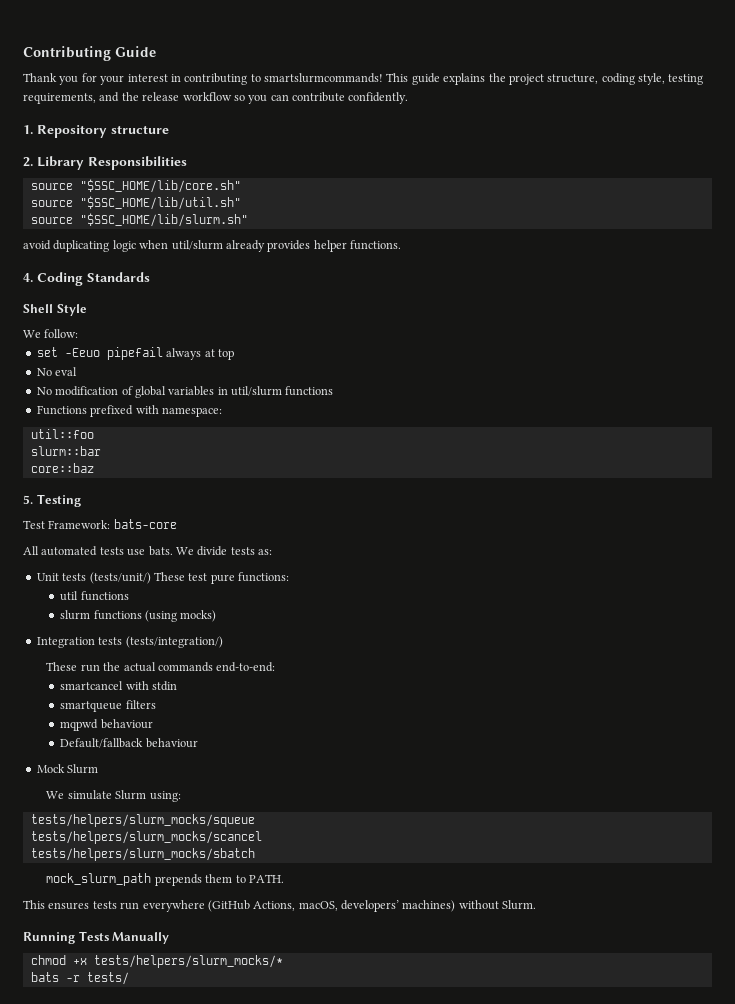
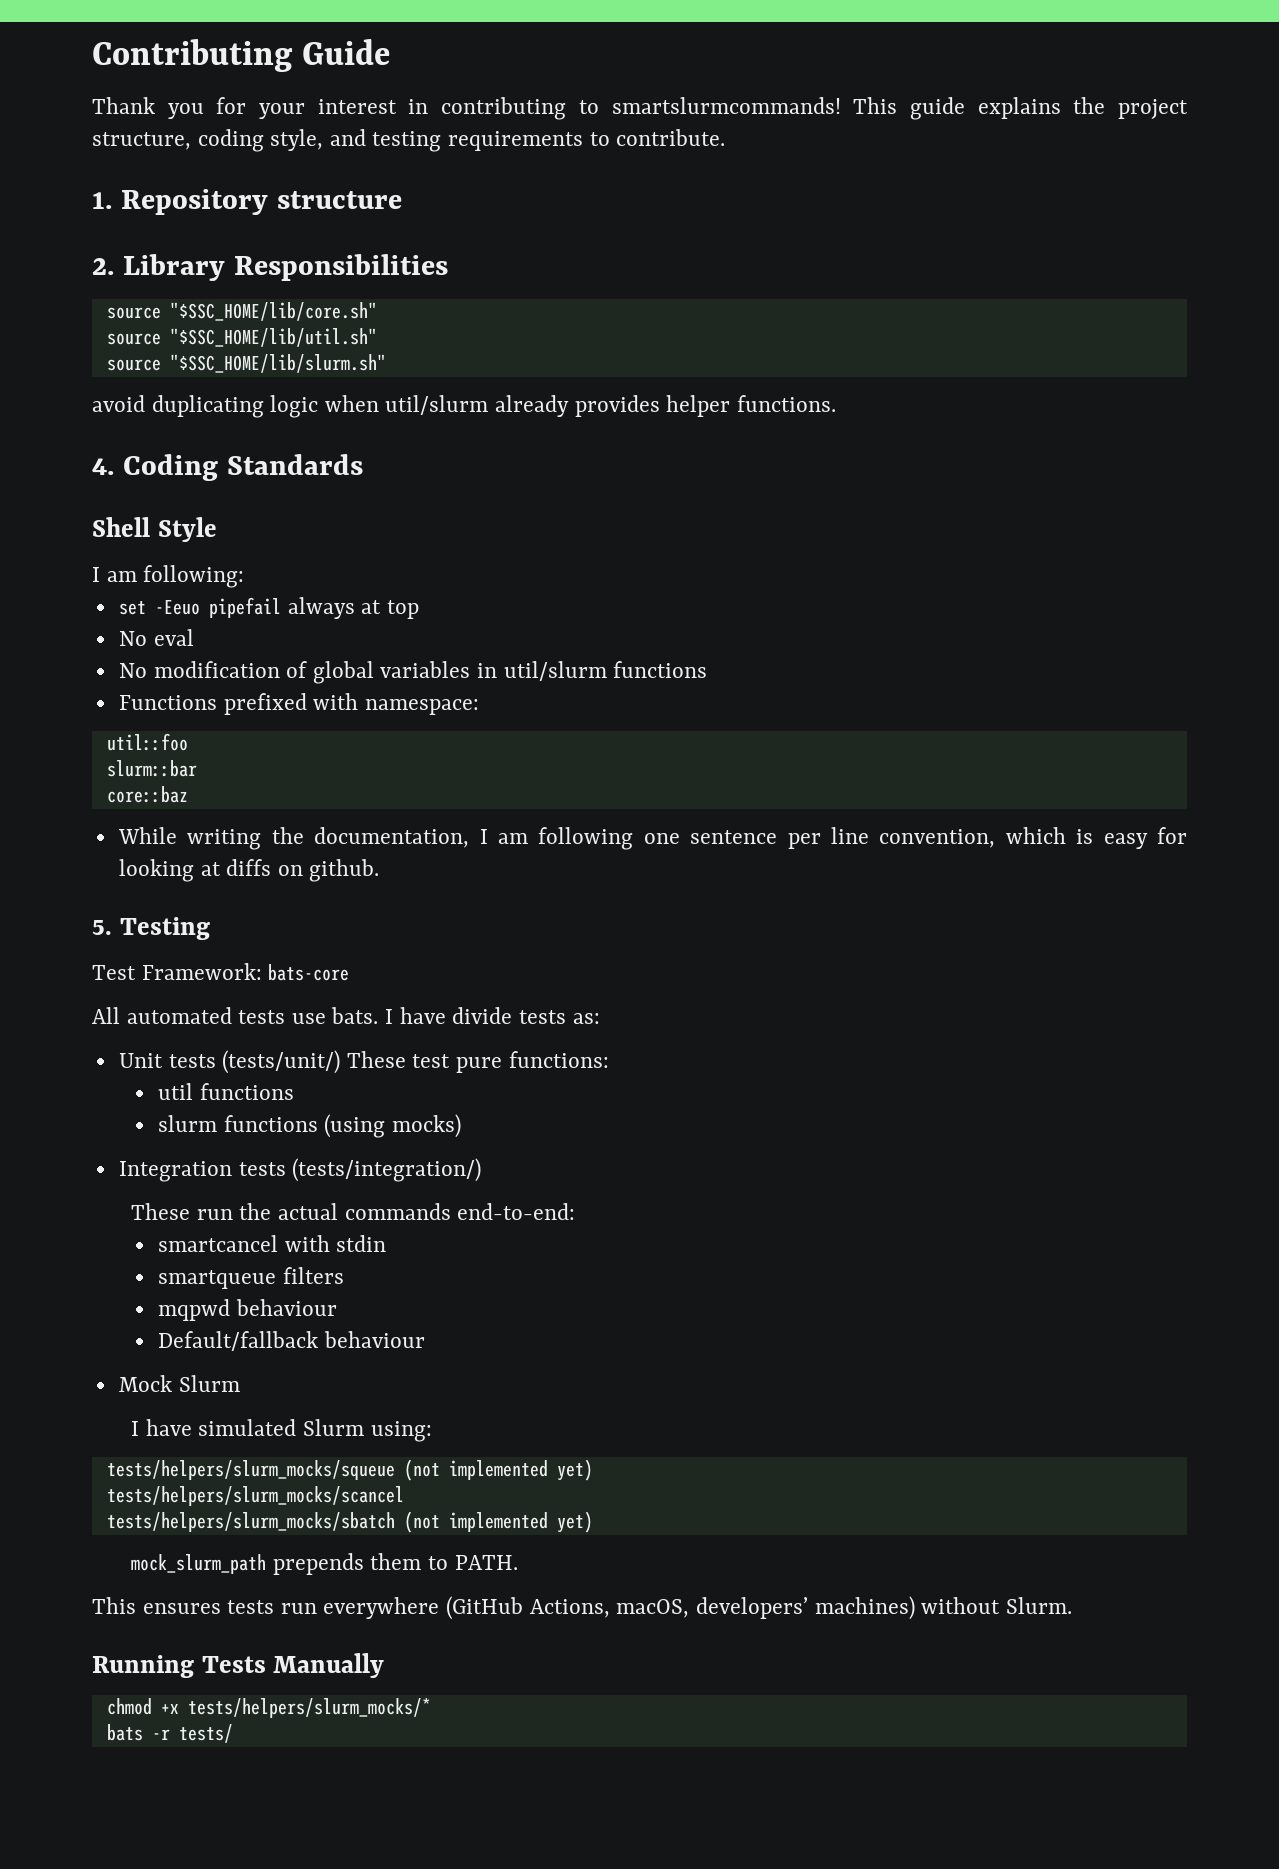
- This guide explains the project structure, coding style, testing requirements, and the release workflow so you can contribute confidently.
+ This guide explains the project structure, coding style, and testing requirements to contribute.
- We follow:
+ I am following:
+ While writing the documentation, I am following one sentence per line convention, which is easy for looking at diffs on github.
- We divide tests as:
+ I have divide tests as:
- We simulate Slurm using:
+ I have simulated Slurm using:
- tests/helpers/slurm_mocks/squeue
+ tests/helpers/slurm_mocks/squeue (not implemented yet)
- tests/helpers/slurm_mocks/sbatch
+ tests/helpers/slurm_mocks/sbatch (not implemented yet)

